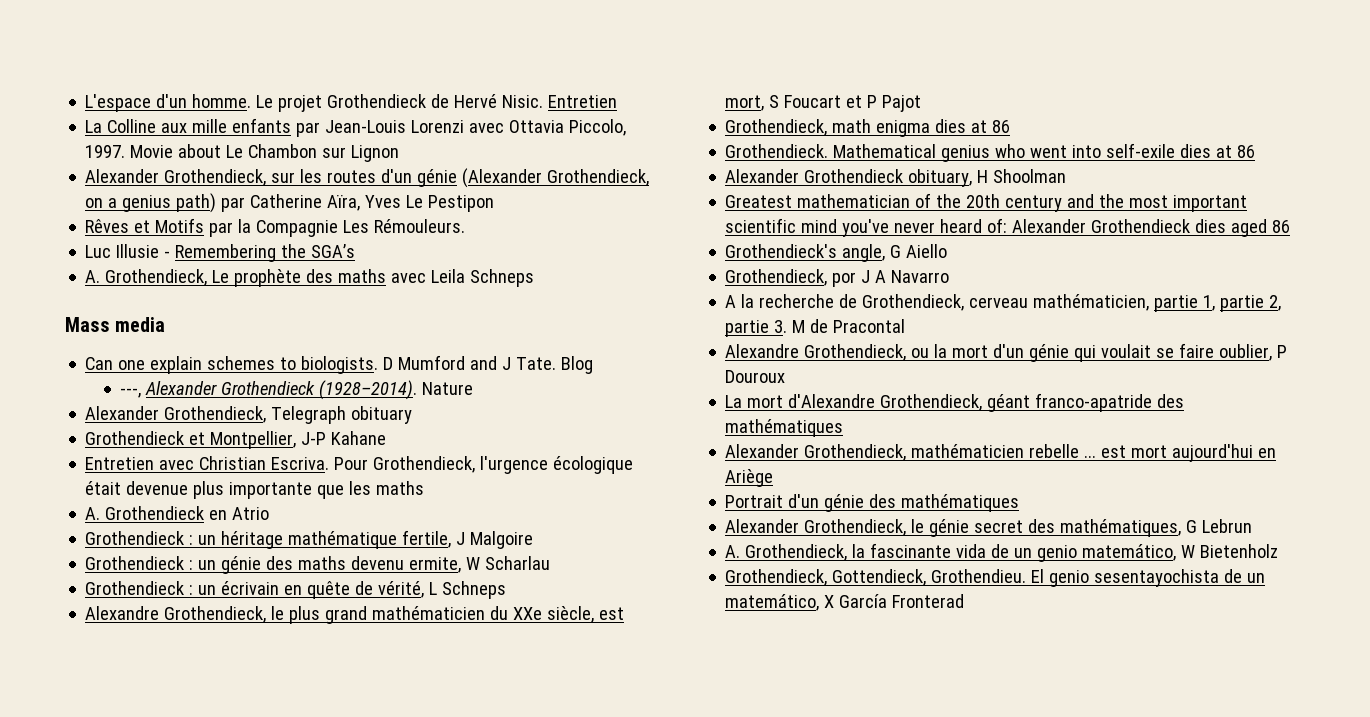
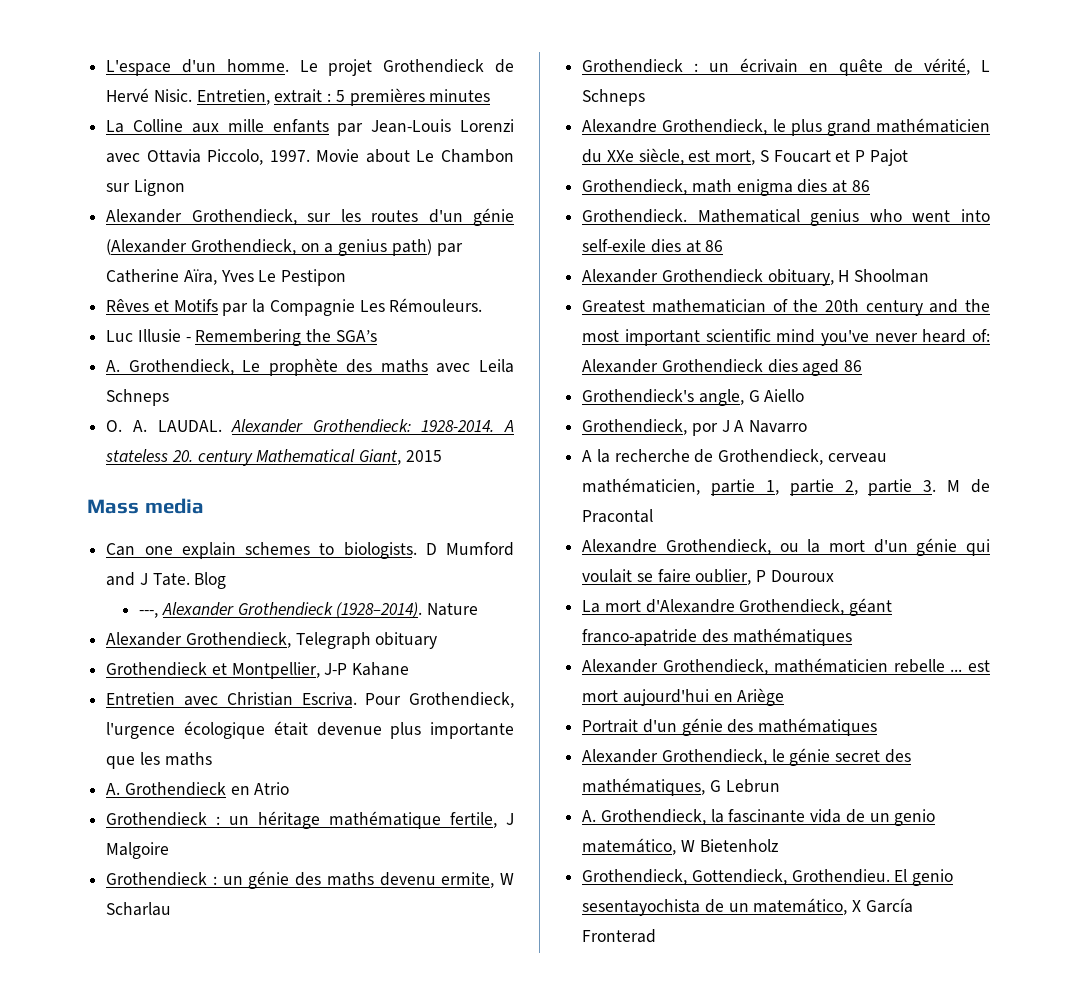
- Le projet Grothendieck de Hervé Nisic. Entretien
+ Le projet Grothendieck de Hervé Nisic. Entretien, extrait : 5 premières minutes
+ O. A. LAUDAL. Alexander Grothendieck: 1928-2014. A stateless 20. century Mathematical Giant, 2015

